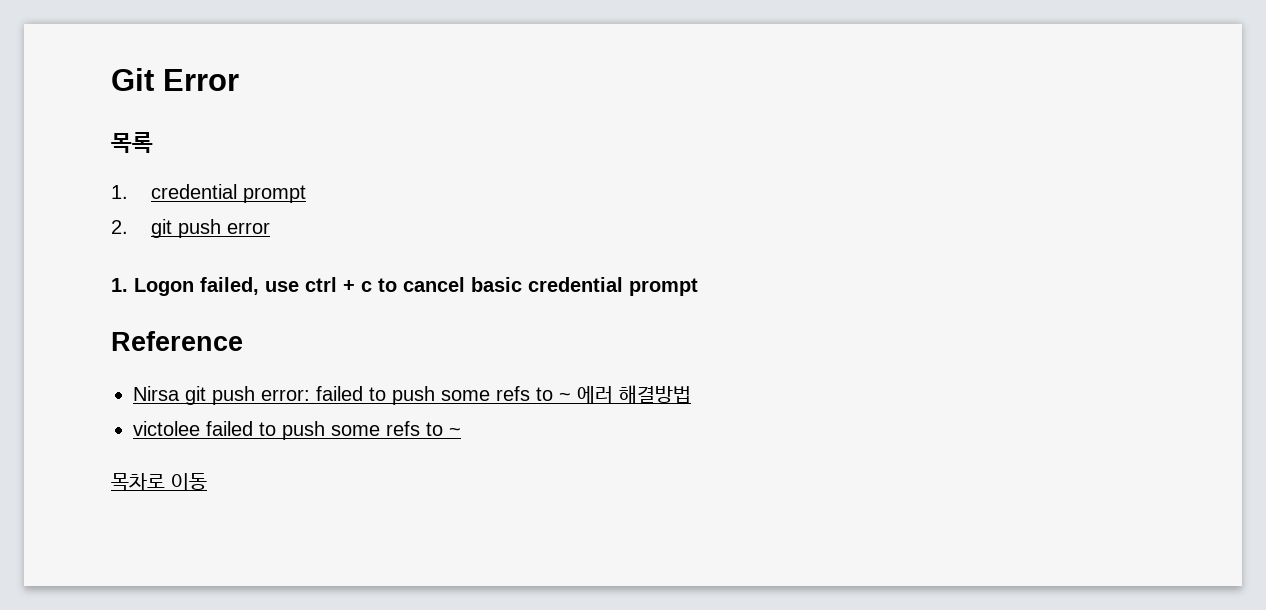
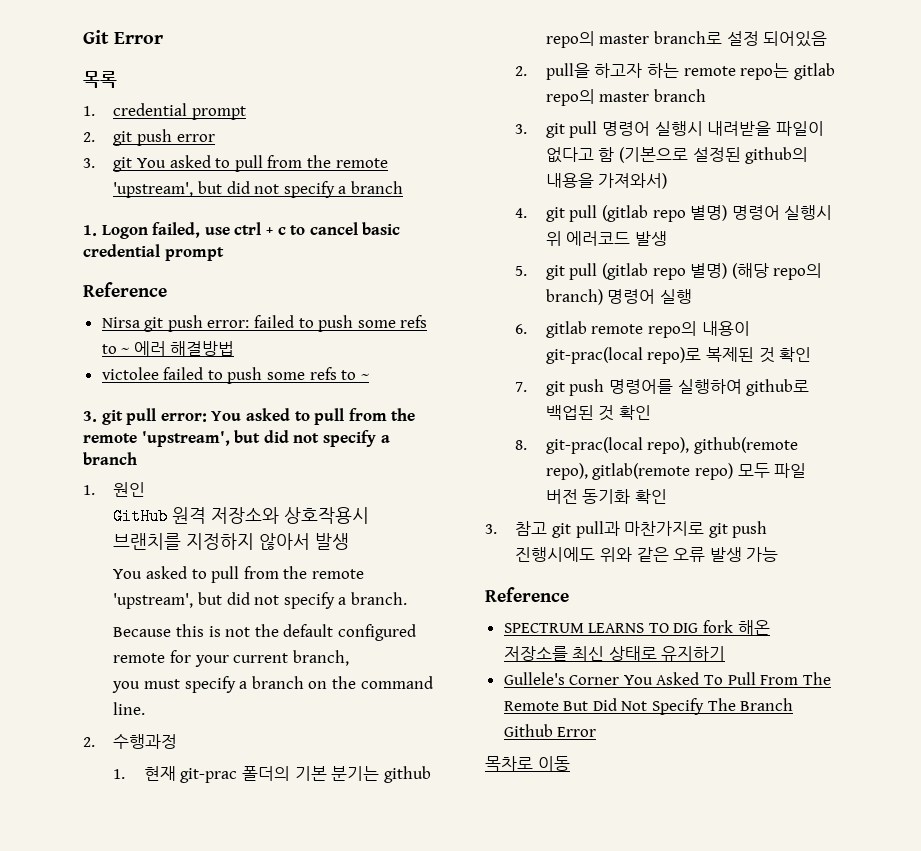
+ 3. git You asked to pull from the remote 'upstream', but did not specify a branch
+ 3. git pull error: You asked to pull from the remote 'upstream', but did not specify a branch
+ 1. 원인
+ GitHub 원격 저장소와 상호작용시 브랜치를 지정하지 않아서 발생
+ You asked to pull from the remote 'upstream', but did not specify a branch.
+ Because this is not the default configured remote for your current branch,
+ you must specify a branch on the command line.
+ 2. 수행과정
+ 1. 현재 git-prac 폴더의 기본 분기는 github repo의 master branch로 설정 되어있음
+ 2. pull을 하고자 하는 remote repo는 gitlab repo의 master branch
+ 3. git pull 명령어 실행시 내려받을 파일이 없다고 함 (기본으로 설정된 github의 내용을 가져와서)
+ 4. git pull (gitlab repo 별명) 명령어 실행시 위 에러코드 발생
+ 5. git pull (gitlab repo 별명) (해당 repo의 branch) 명령어 실행
+ 6. gitlab remote repo의 내용이 git-prac(local repo)로 복제된 것 확인
+ 7. git push 명령어를 실행하여 github로 백업된 것 확인
+ 8. git-prac(local repo), github(remote repo), gitlab(remote repo) 모두 파일 버전 동기화 확인
+ 3. 참고 git pull과 마찬가지로 git push 진행시에도 위와 같은 오류 발생 가능
+ Reference
+ SPECTRUM LEARNS TO DIG fork 해온 저장소를 최신 상태로 유지하기
+ Gullele's Corner You Asked To Pull From The Remote But Did Not Specify The Branch Github Error

